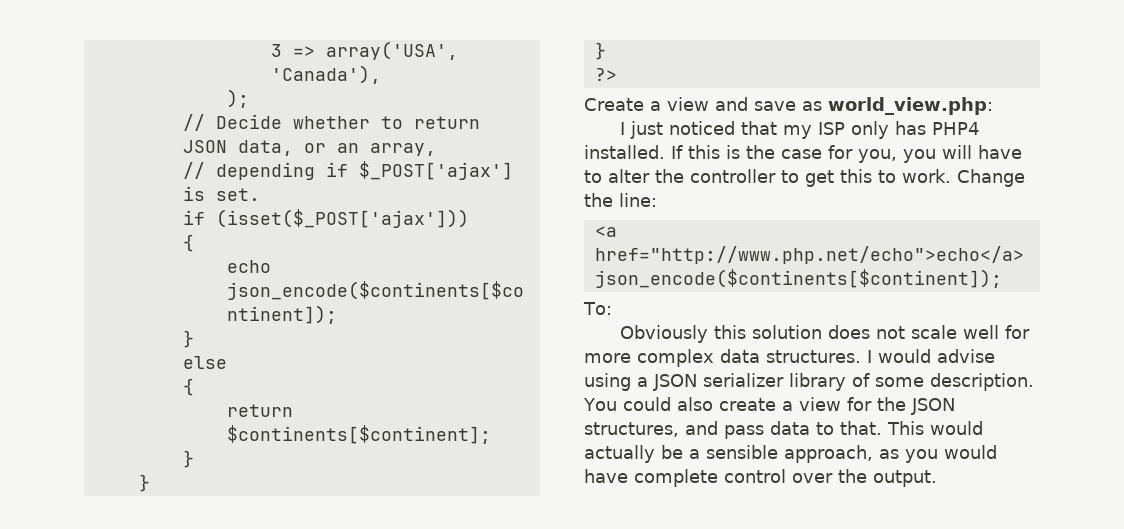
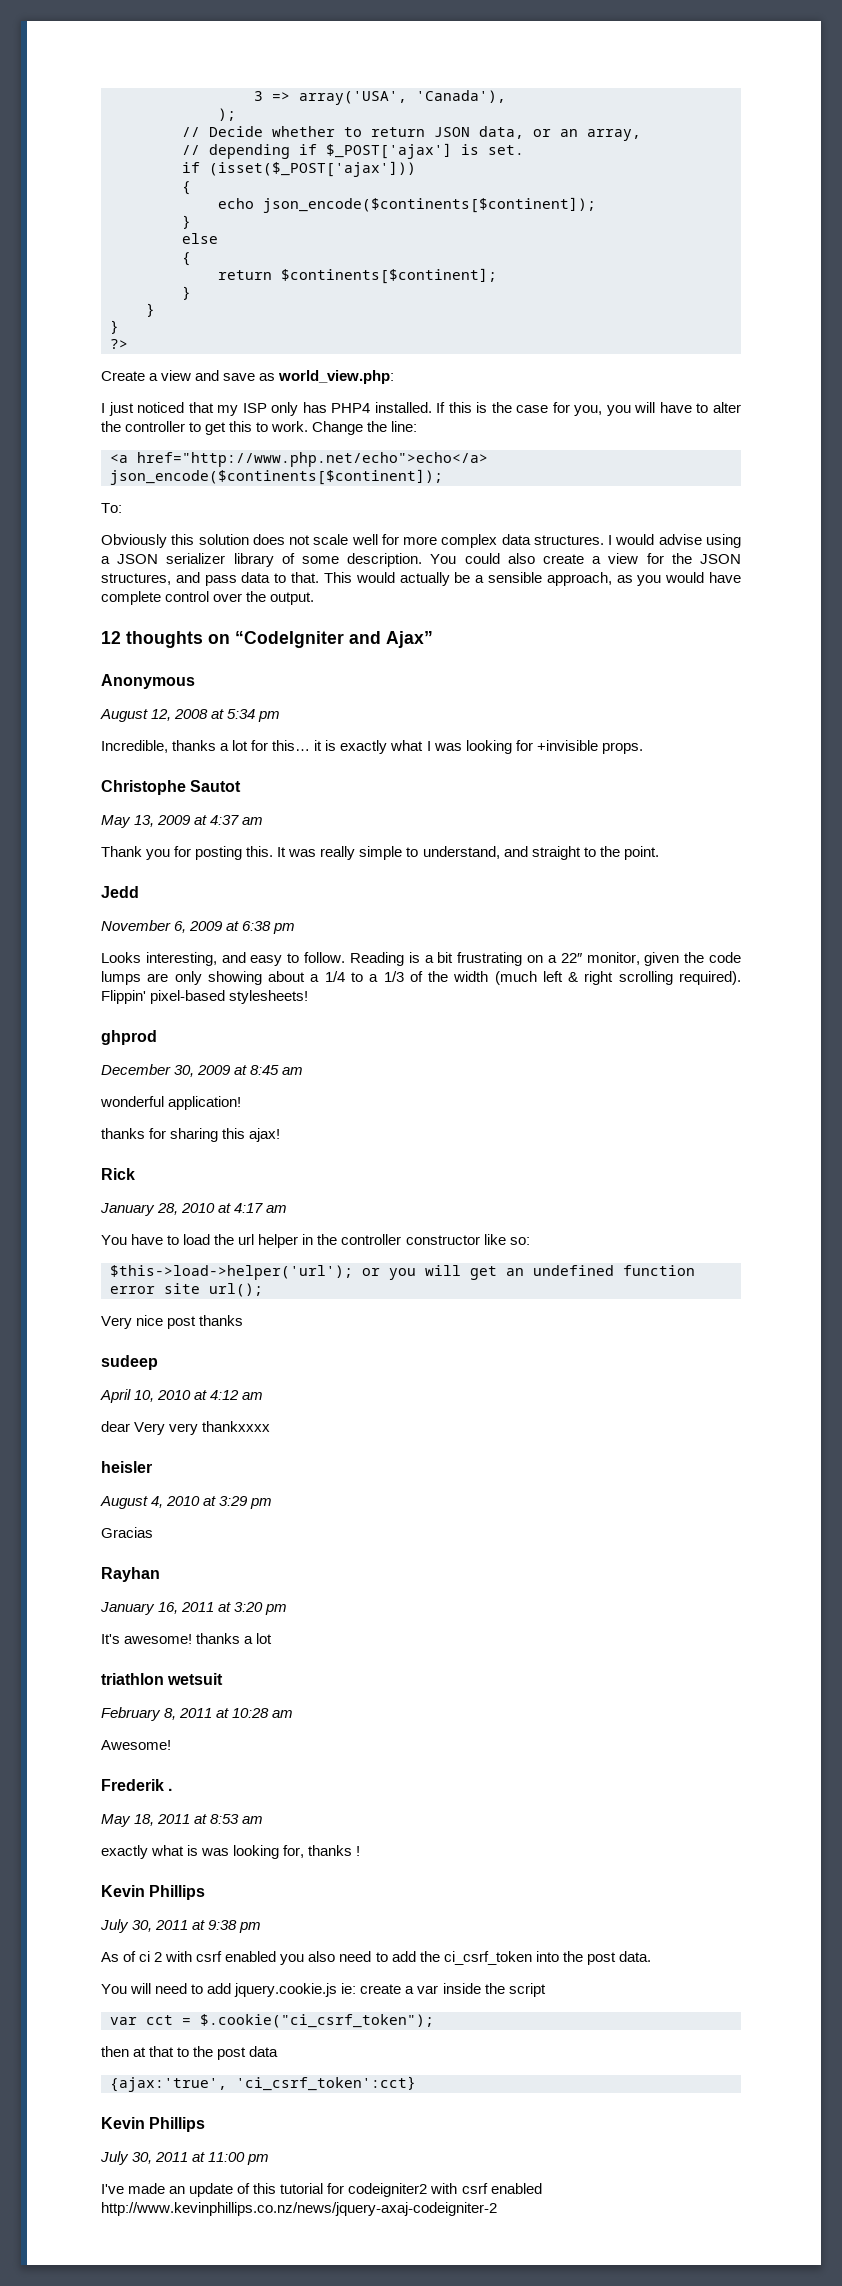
+ 12 thoughts on “CodeIgniter and Ajax”
+ Anonymous
+ August 12, 2008 at 5:34 pm
+ Incredible, thanks a lot for this… it is exactly what I was looking for +invisible props.
+ Christophe Sautot
+ May 13, 2009 at 4:37 am
+ Thank you for posting this. It was really simple to understand, and straight to the point.
+ Jedd
+ November 6, 2009 at 6:38 pm
+ Looks interesting, and easy to follow. Reading is a bit frustrating on a 22″ monitor, given the code lumps are only showing about a 1/4 to a 1/3 of the width (much left & right scrolling required). Flippin' pixel-based stylesheets!
+ ghprod
+ December 30, 2009 at 8:45 am
+ wonderful application!
+ thanks for sharing this ajax!
+ Rick
+ January 28, 2010 at 4:17 am
+ You have to load the url helper in the controller constructor like so:
+ $this->load->helper('url'); or you will get an undefined function error site url();
+ Very nice post thanks
+ sudeep
+ April 10, 2010 at 4:12 am
+ dear Very very thankxxxx
+ heisler
+ August 4, 2010 at 3:29 pm
+ Gracias
+ Rayhan
+ January 16, 2011 at 3:20 pm
+ It's awesome! thanks a lot
+ triathlon wetsuit
+ February 8, 2011 at 10:28 am
+ Awesome!
+ Frederik .
+ May 18, 2011 at 8:53 am
+ exactly what is was looking for, thanks !
+ Kevin Phillips
+ July 30, 2011 at 9:38 pm
+ As of ci 2 with csrf enabled you also need to add the ci_csrf_token into the post data.
+ You will need to add jquery.cookie.js ie: create a var inside the script
+ var cct = $.cookie("ci_csrf_token");
+ then at that to the post data
+ {ajax:'true', 'ci_csrf_token':cct}
+ Kevin Phillips
+ July 30, 2011 at 11:00 pm
+ I've made an update of this tutorial for codeigniter2 with csrf enabled http://www.kevinphillips.co.nz/news/jquery-axaj-codeigniter-2

